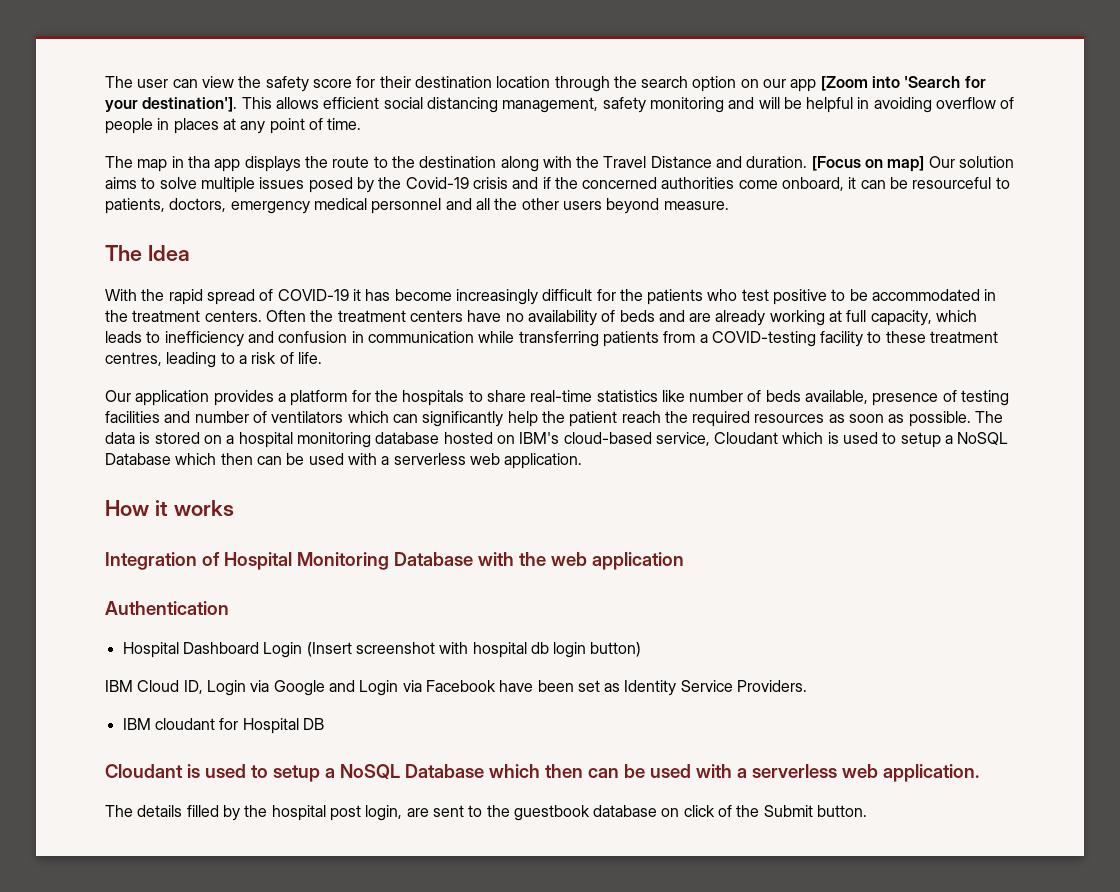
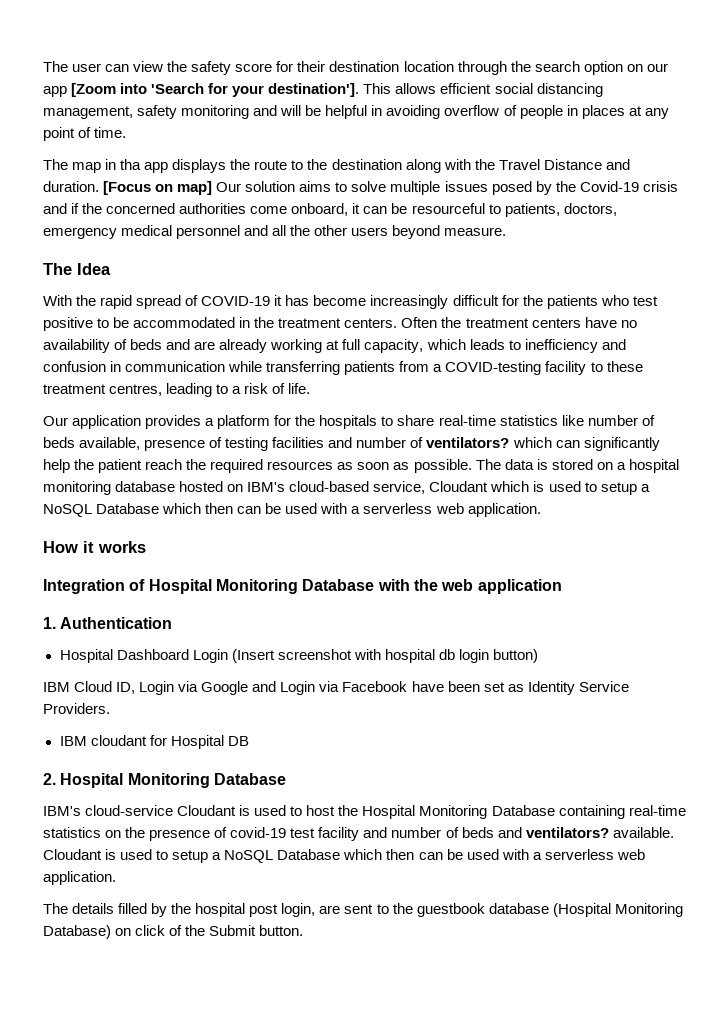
- Our application provides a platform for the hospitals to share real-time statistics like number of beds available, presence of testing facilities and number of ventilators which can significantly help the patient reach the required resources as soon as possible.
+ Our application provides a platform for the hospitals to share real-time statistics like number of beds available, presence of testing facilities and number of ventilators? which can significantly help the patient reach the required resources as soon as possible.
- Authentication
+ 1. Authentication
+ 2. Hospital Monitoring Database
+ IBM's cloud-service Cloudant is used to host the Hospital Monitoring Database containing real-time statistics on the presence of covid-19 test facility and number of beds and ventilators? available.
- The details filled by the hospital post login, are sent to the guestbook database on click of the Submit button.
+ The details filled by the hospital post login, are sent to the guestbook database (Hospital Monitoring Database) on click of the Submit button.

